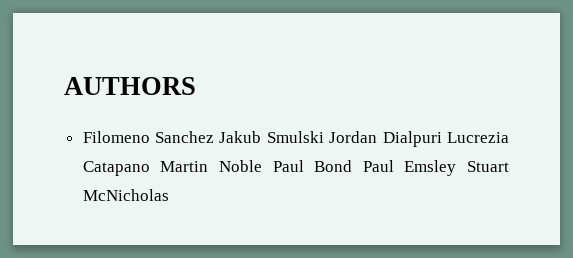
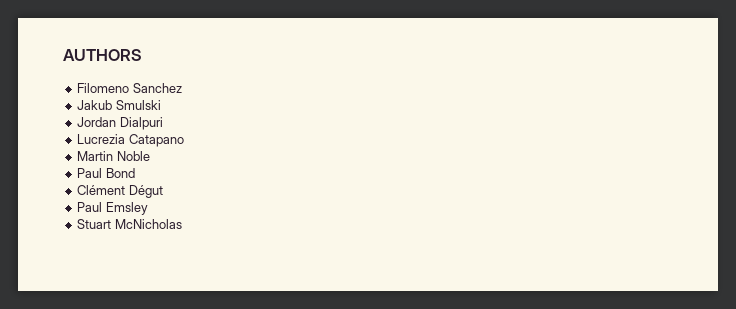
- Filomeno Sanchez Jakub Smulski Jordan Dialpuri Lucrezia Catapano Martin Noble Paul Bond Paul Emsley Stuart McNicholas
+ Filomeno Sanchez
+ Jakub Smulski
+ Jordan Dialpuri
+ Lucrezia Catapano
+ Martin Noble
+ Paul Bond
+ Clément Dégut
+ Paul Emsley
+ Stuart McNicholas

